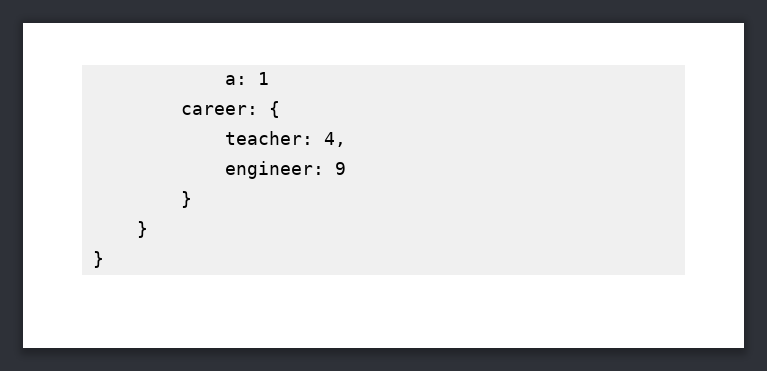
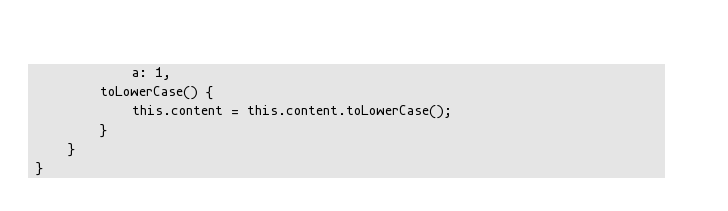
- a: 1
- career: {
+ a: 1,
+ toLowerCase() {
- teacher: 4,
- engineer: 9
+ this.content = this.content.toLowerCase();

